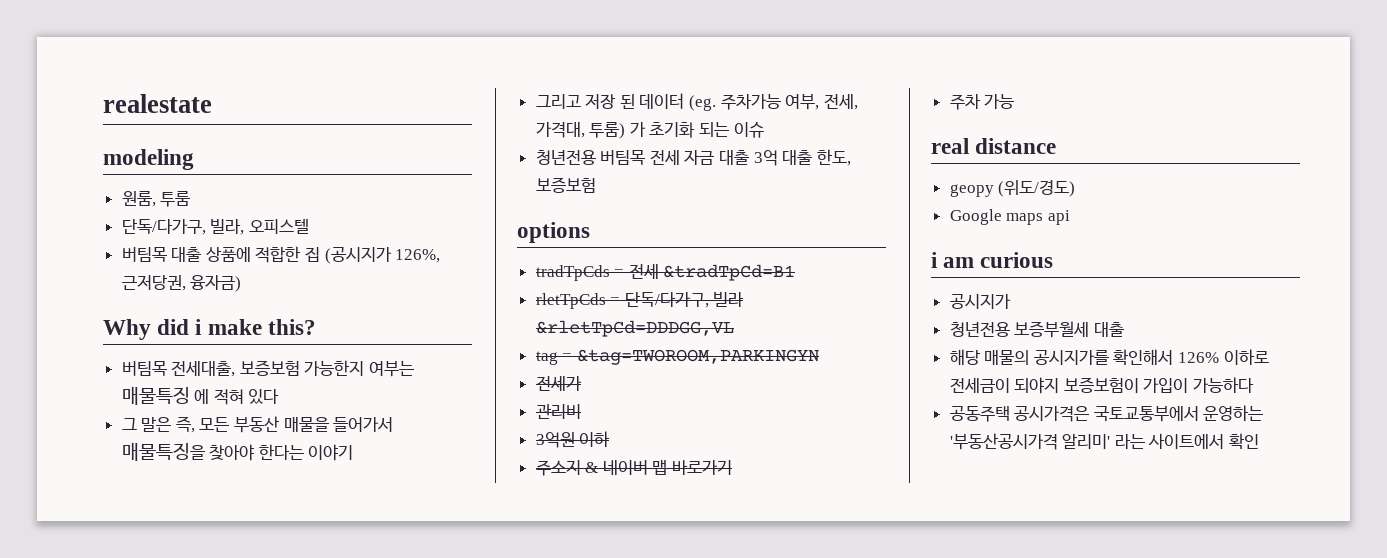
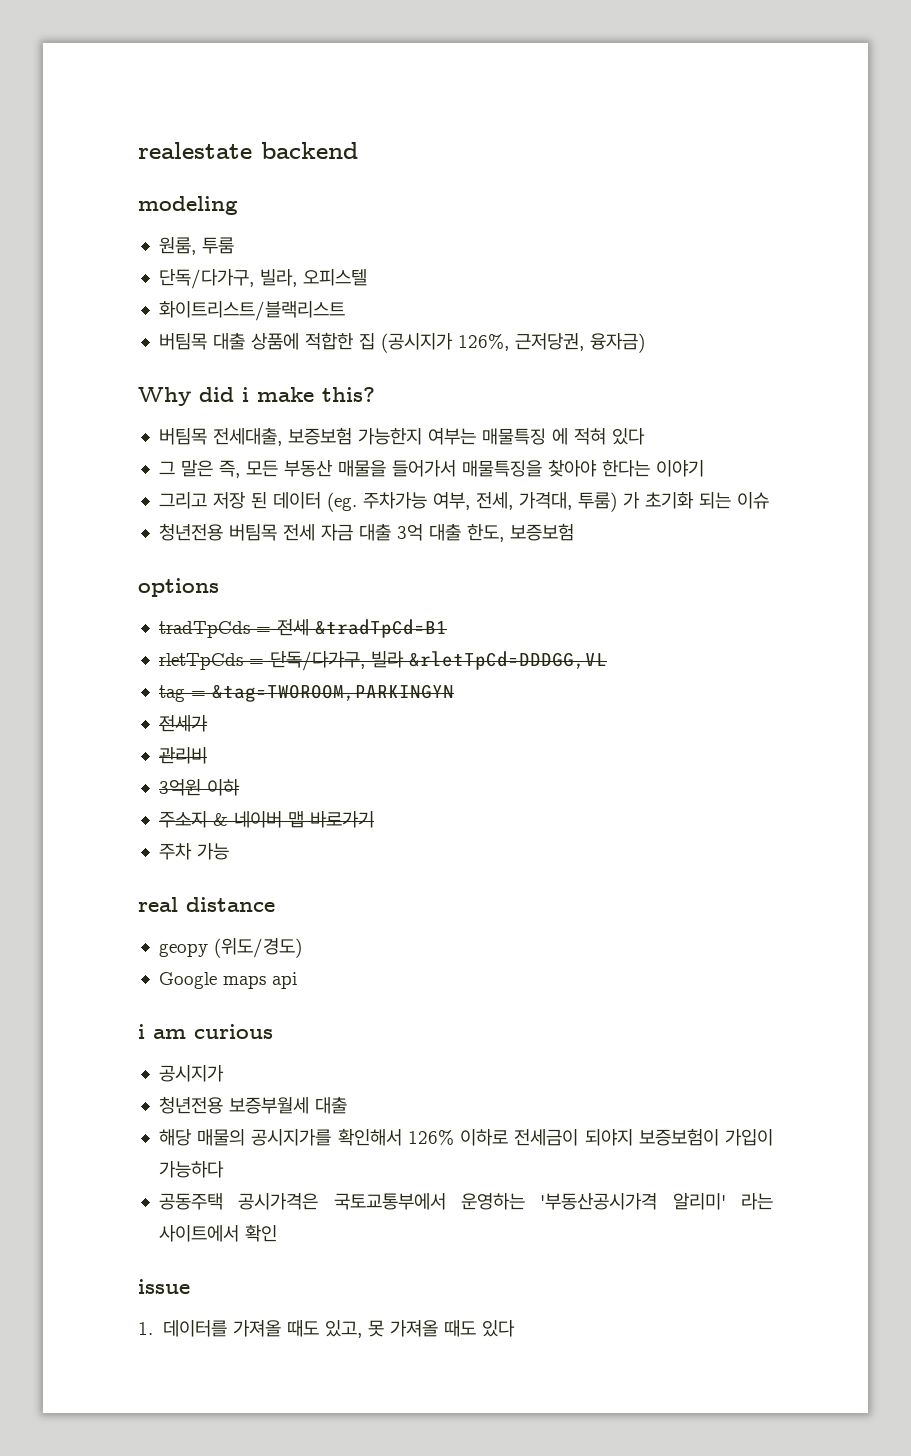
- realestate
+ realestate backend
+ 화이트리스트/블랙리스트
+ issue
+ 1. 데이터를 가져올 때도 있고, 못 가져올 때도 있다

